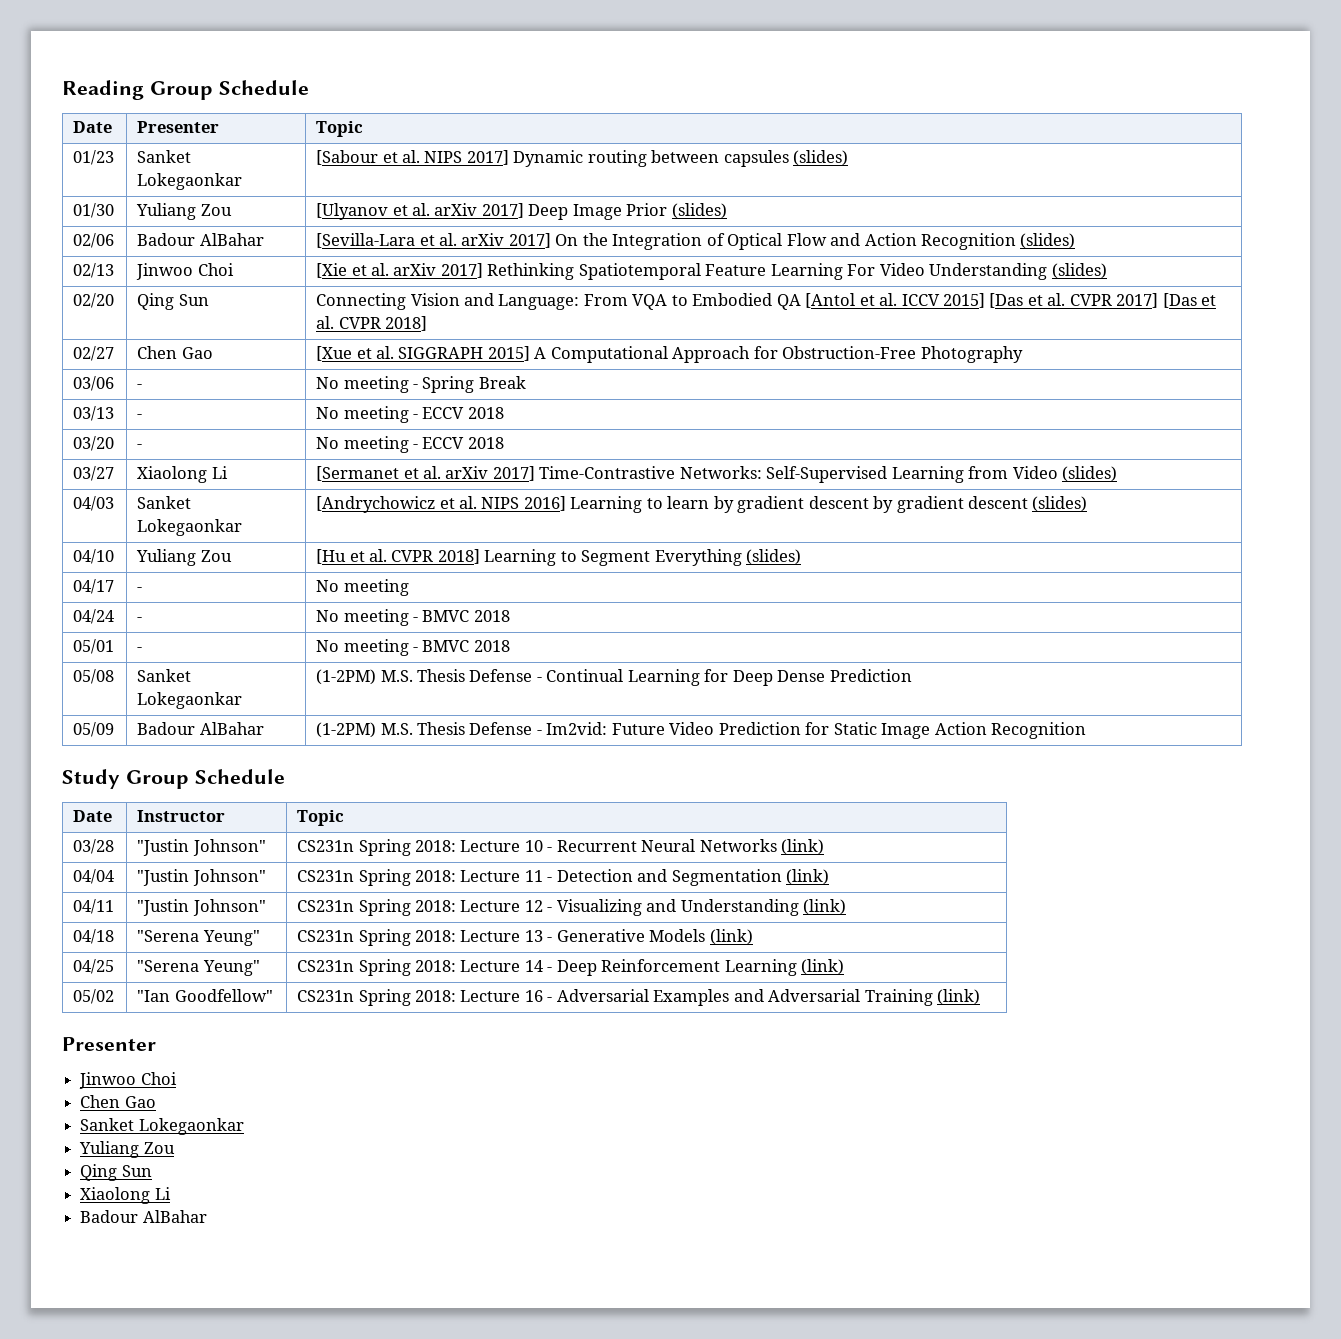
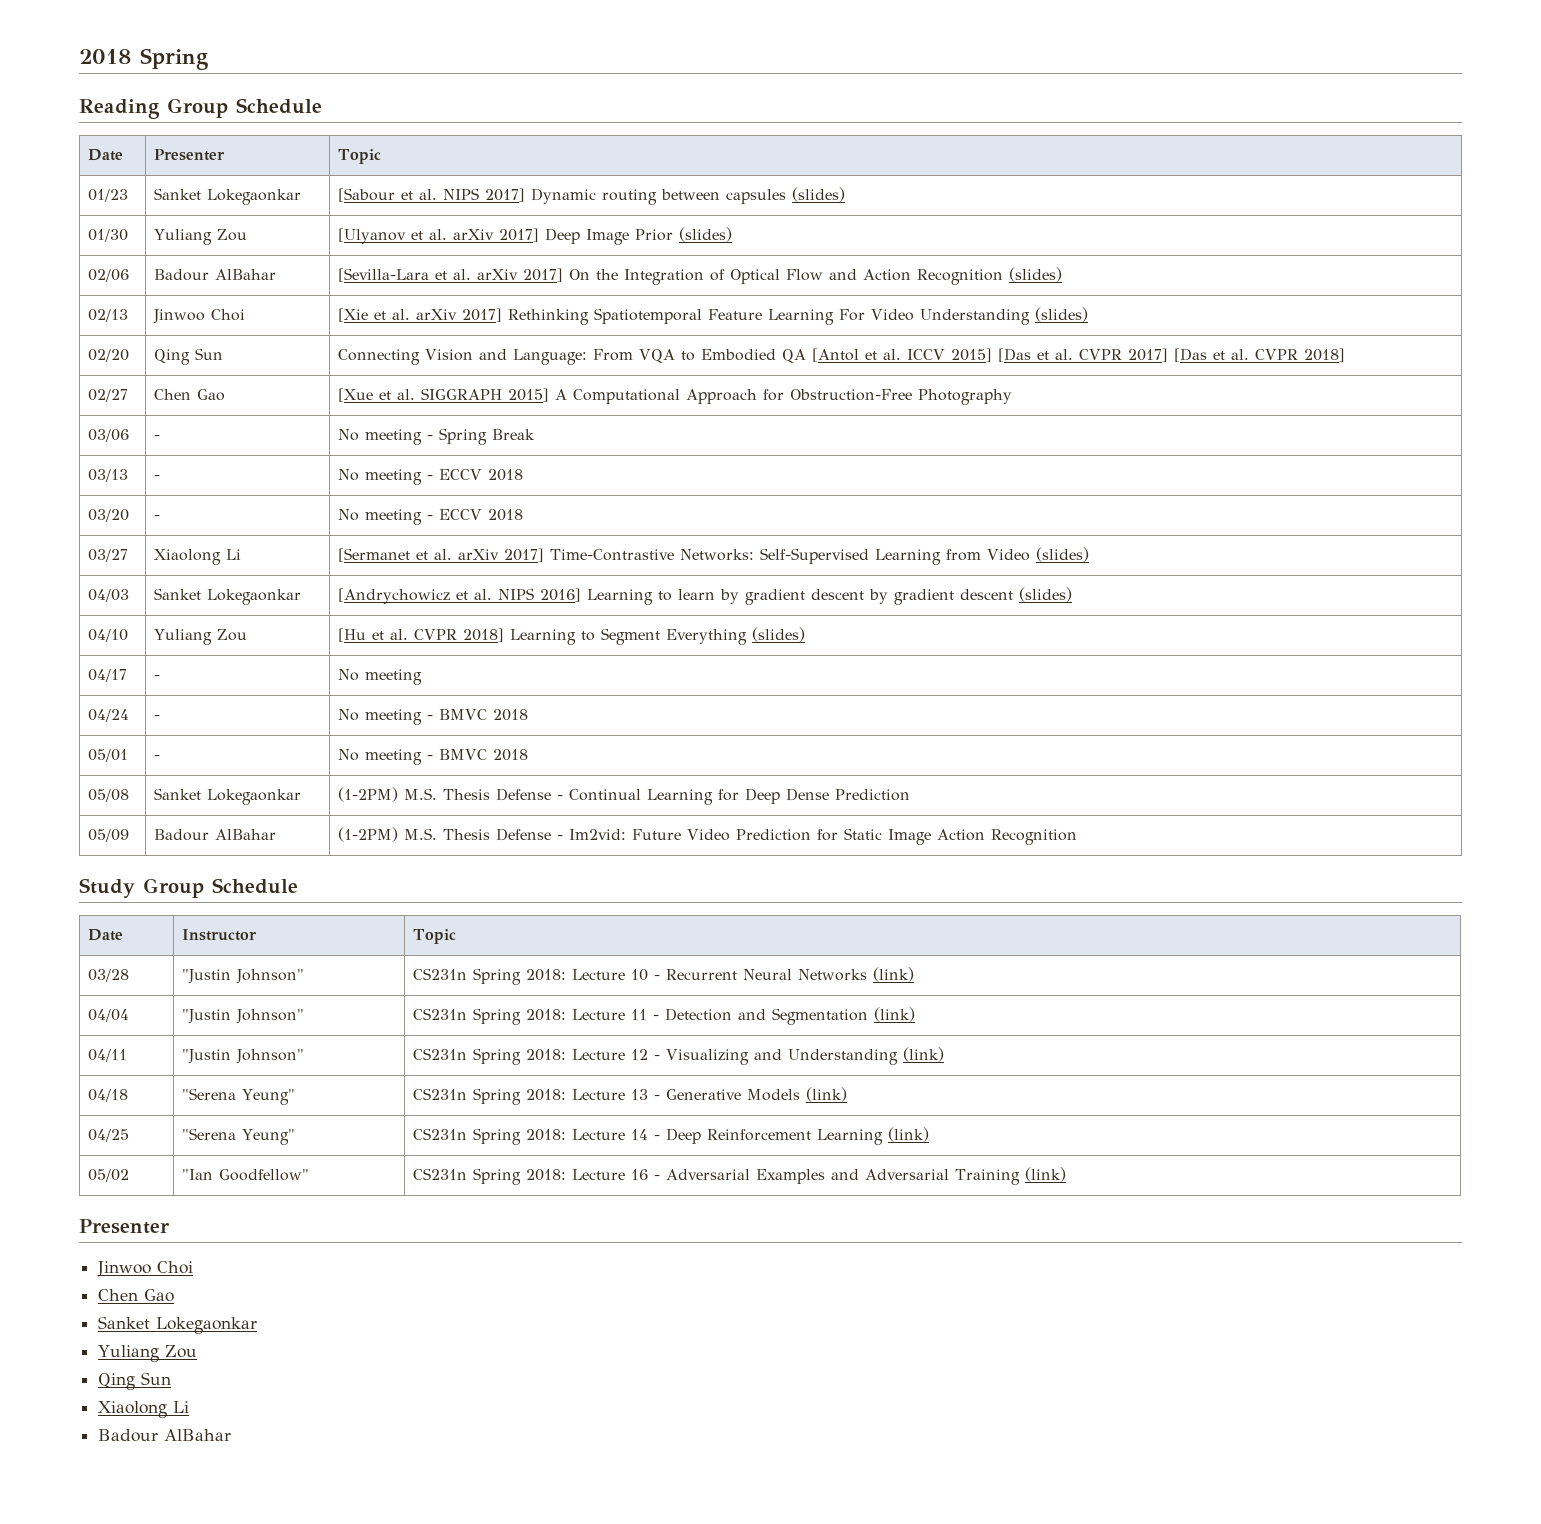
+ 2018 Spring

